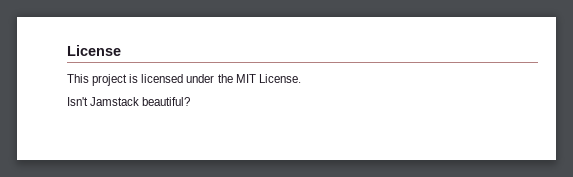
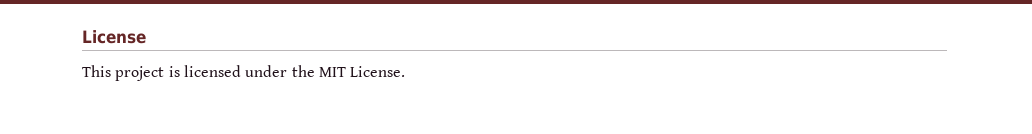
- Isn't Jamstack beautiful?

